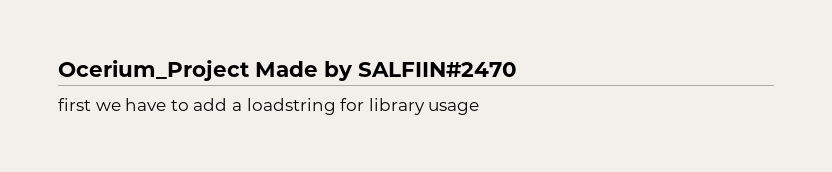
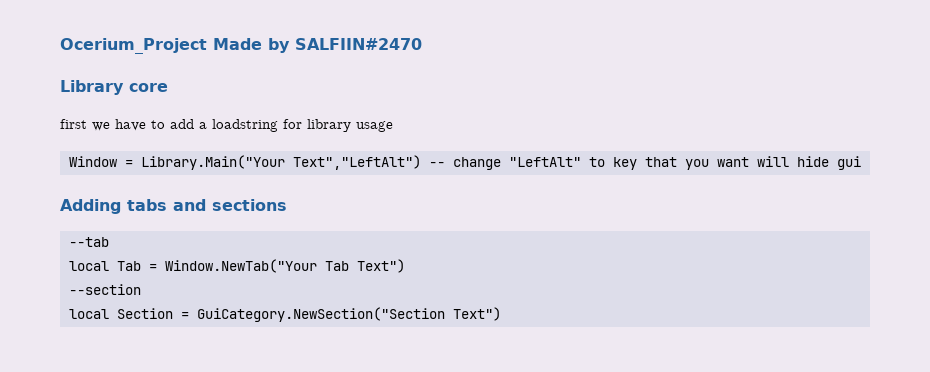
+ Library core
+ Window = Library.Main("Your Text","LeftAlt") -- change "LeftAlt" to key that you want will hide gui
+ Adding tabs and sections
+ --tab
+ local Tab = Window.NewTab("Your Tab Text")
+ --section
+ local Section = GuiCategory.NewSection("Section Text")

